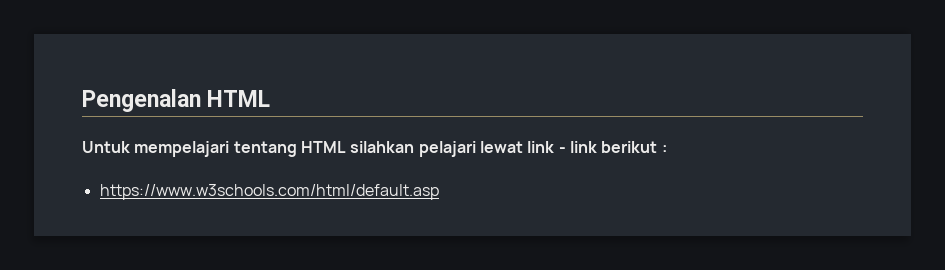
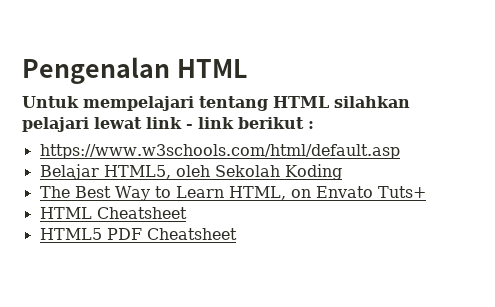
+ Belajar HTML5, oleh Sekolah Koding
+ The Best Way to Learn HTML, on Envato Tuts+
+ HTML Cheatsheet
+ HTML5 PDF Cheatsheet

